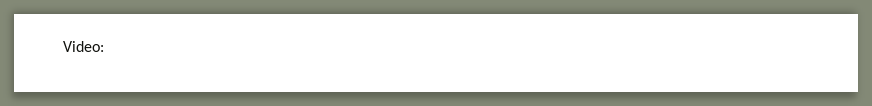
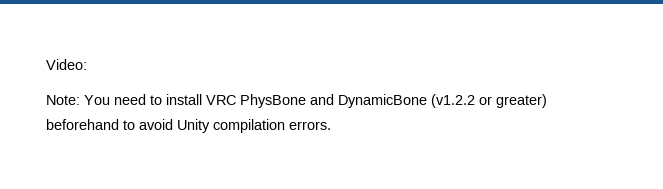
+ Note: You need to install VRC PhysBone and DynamicBone (v1.2.2 or greater) beforehand to avoid Unity compilation errors.

